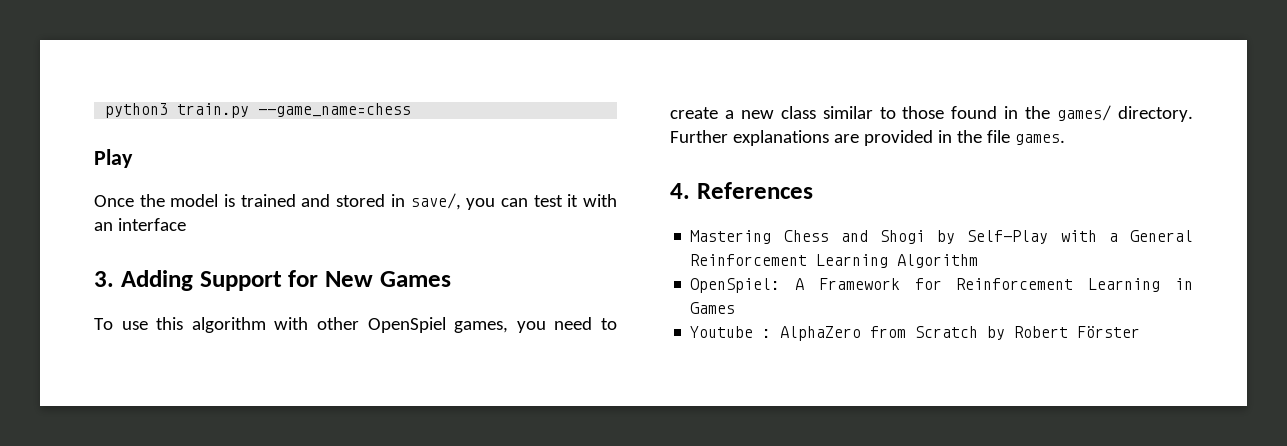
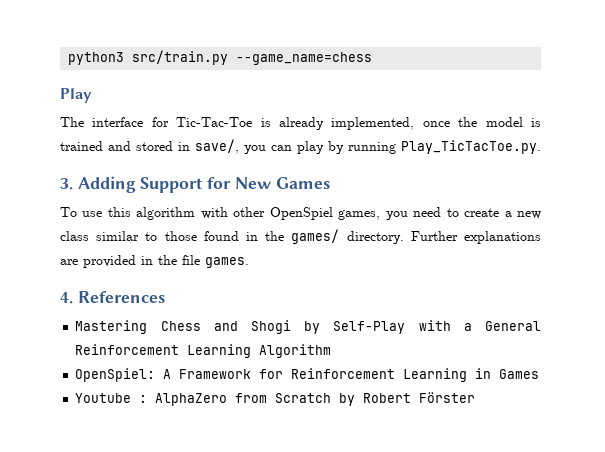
- python3 train.py --game_name=chess
+ python3 src/train.py --game_name=chess
- Once the model is trained and stored in save/, you can test it with an interface
+ The interface for Tic-Tac-Toe is already implemented, once the model is trained and stored in save/, you can play by running Play_TicTacToe.py.

